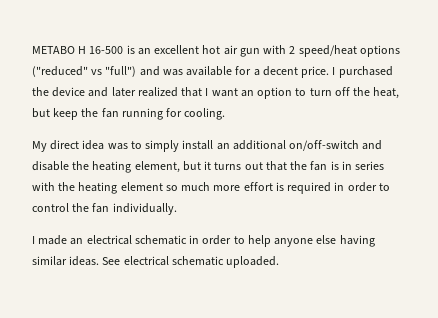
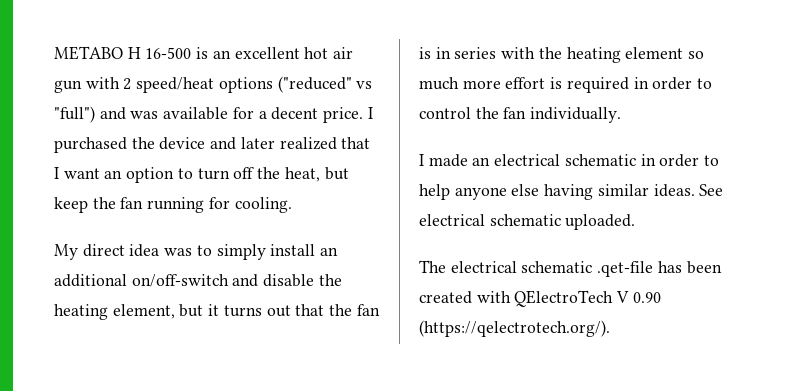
+ The electrical schematic .qet-file has been created with QElectroTech V 0.90 (https://qelectrotech.org/).

